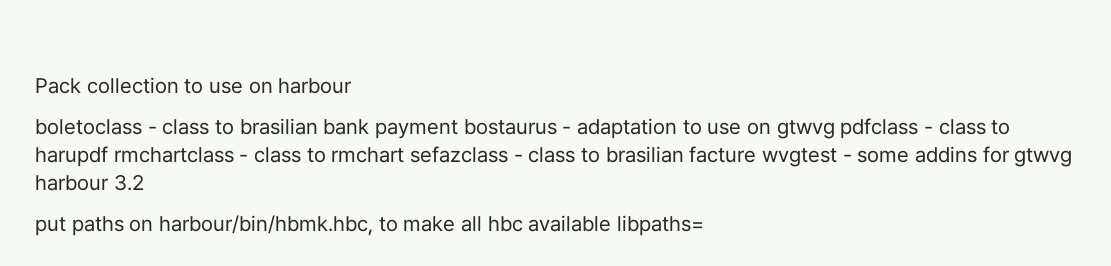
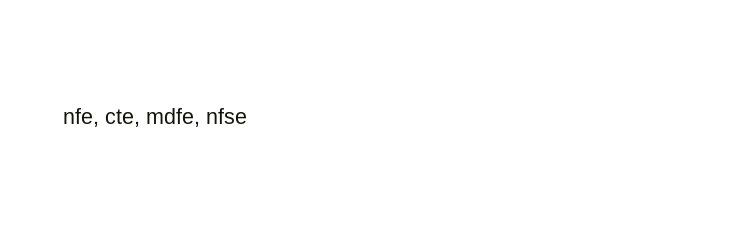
- Pack collection to use on harbour
- boletoclass - class to brasilian bank payment bostaurus - adaptation to use on gtwvg pdfclass - class to harupdf rmchartclass - class to rmchart sefazclass - class to brasilian facture wvgtest - some addins for gtwvg harbour 3.2
- put paths on harbour/bin/hbmk.hbc, to make all hbc available libpaths=
+ nfe, cte, mdfe, nfse

